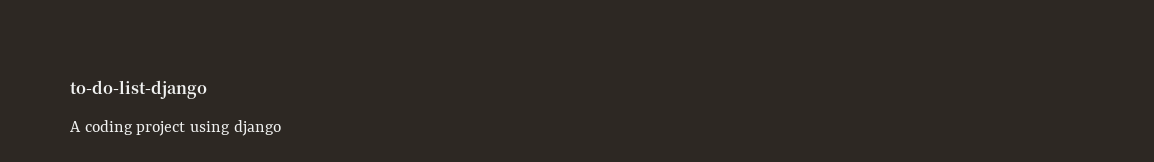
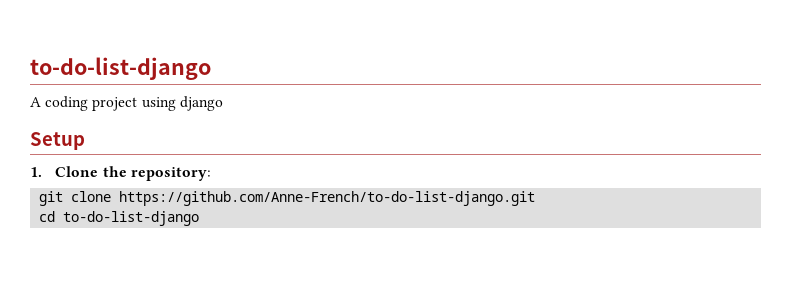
+ Setup
+ 1. Clone the repository:
+ git clone https://github.com/Anne-French/to-do-list-django.git
+ cd to-do-list-django

